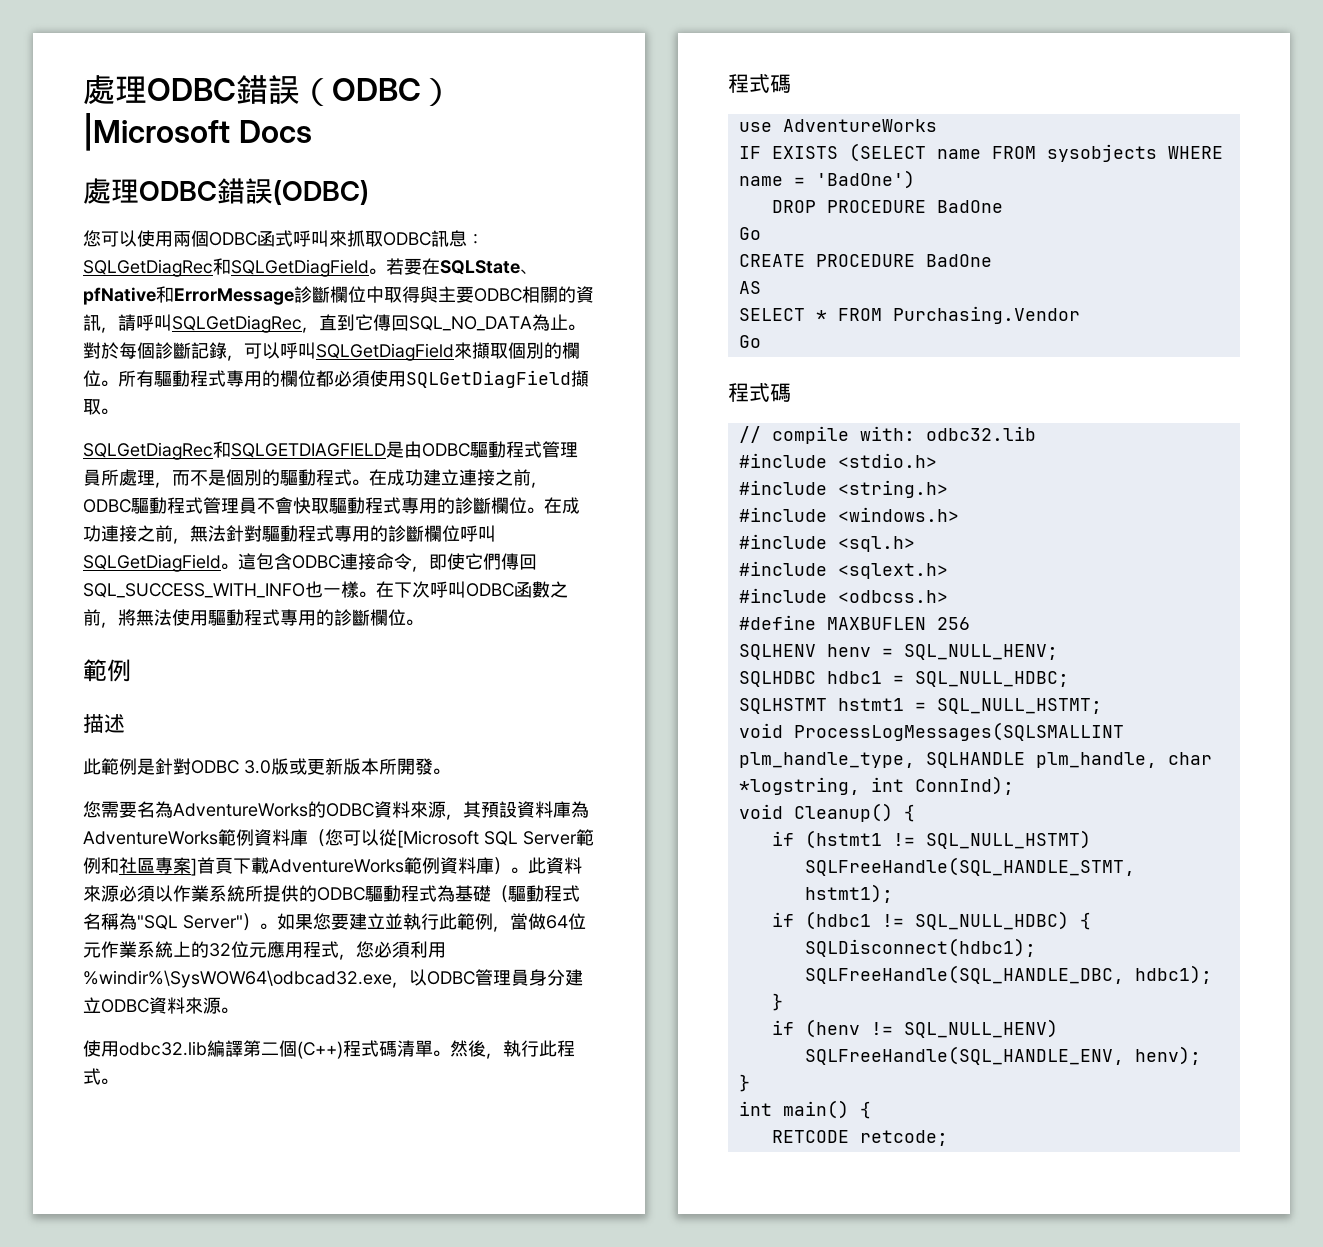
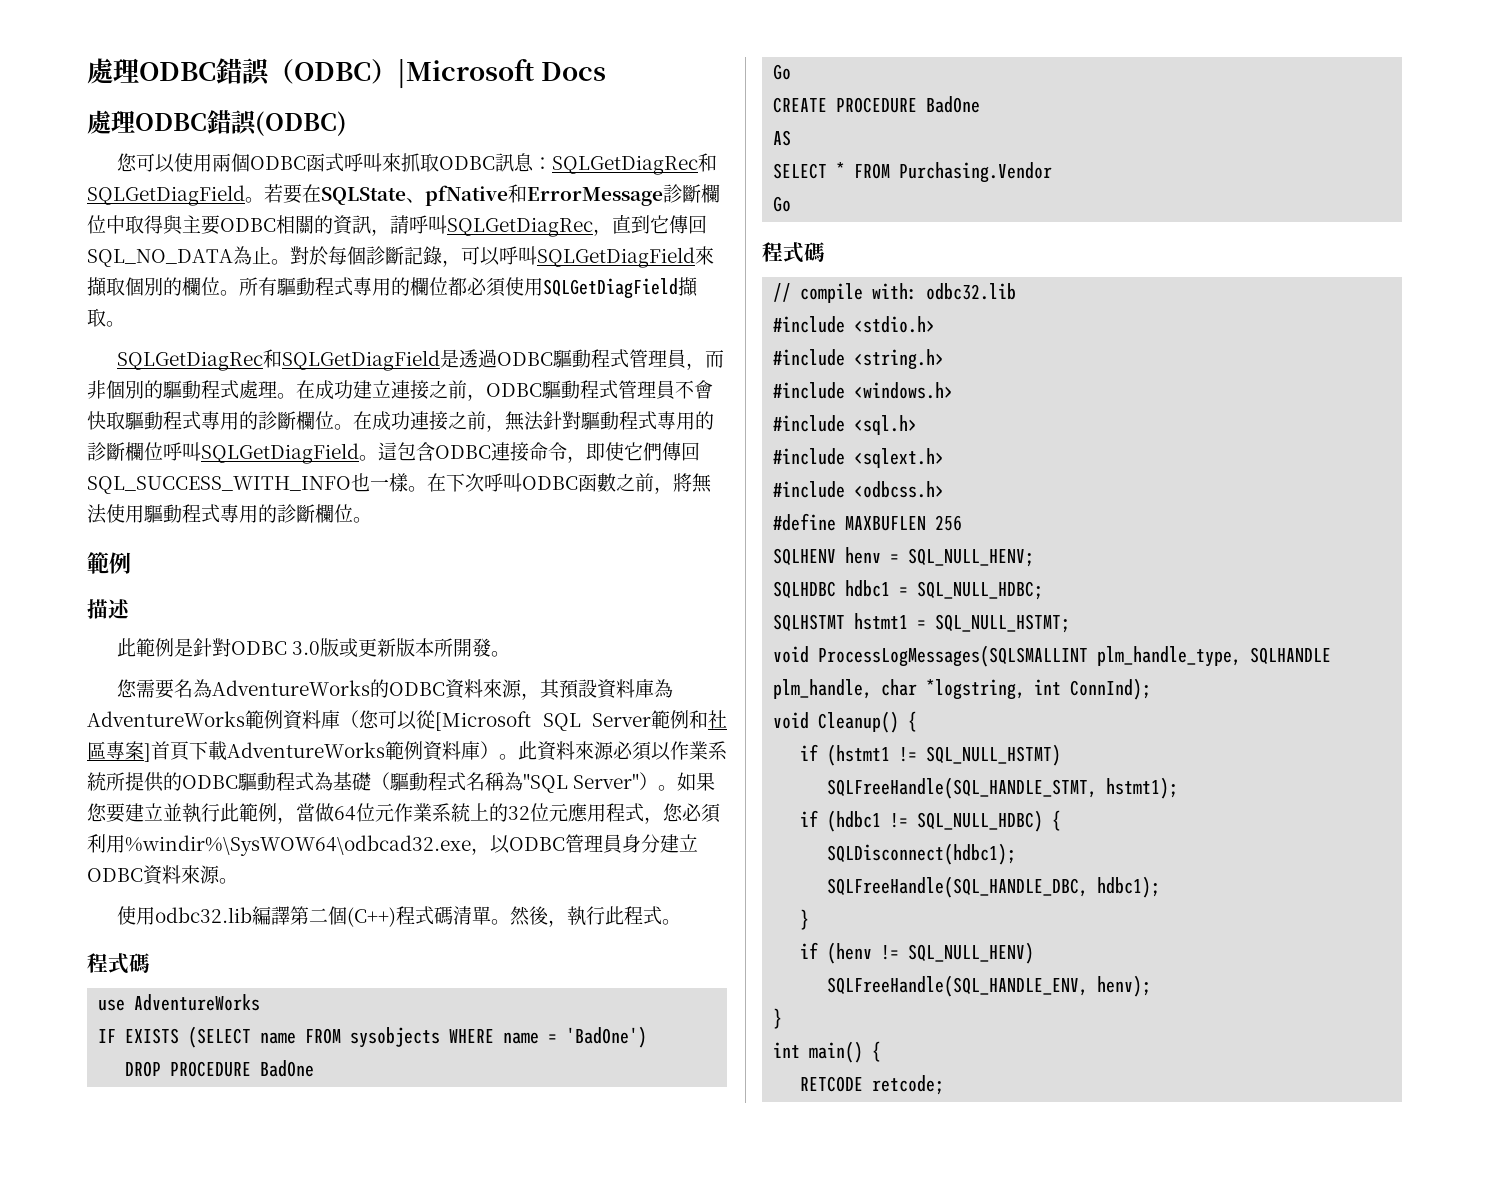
- SQLGetDiagRec和SQLGETDIAGFIELD是由ODBC驅動程式管理員所處理，而不是個別的驅動程式。
+ SQLGetDiagRec和SQLGetDiagField是透過ODBC驅動程式管理員，而非個別的驅動程式處理。

